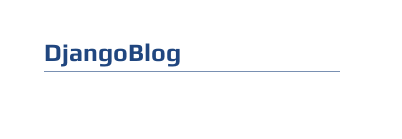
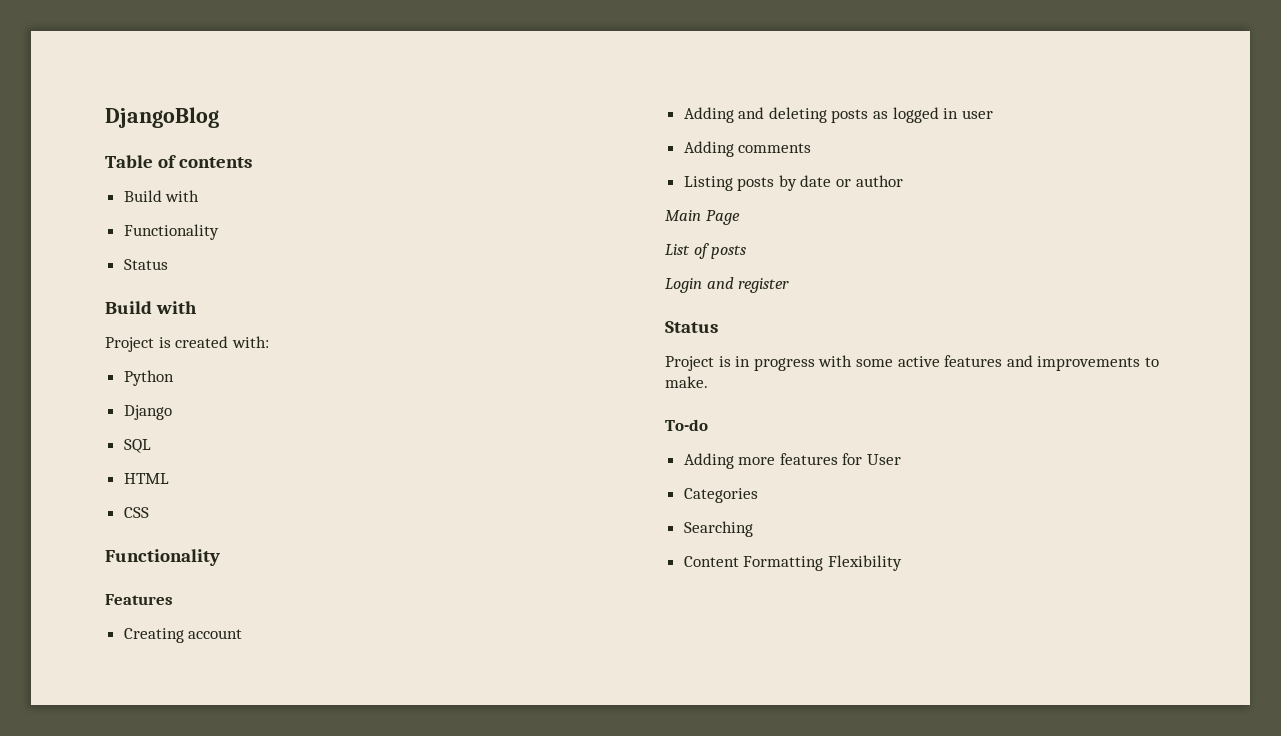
+ Table of contents
+ Build with
+ Functionality
+ Status
+ Build with
+ Project is created with:
+ Python
+ Django
+ SQL
+ HTML
+ CSS
+ Functionality
+ Features
+ Creating account
+ Adding and deleting posts as logged in user
+ Adding comments
+ Listing posts by date or author
+ Main Page
+ List of posts
+ Login and register
+ Status
+ Project is in progress with some active features and improvements to make.
+ To-do
+ Adding more features for User
+ Categories
+ Searching
+ Content Formatting Flexibility

